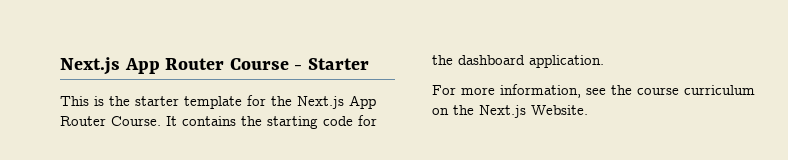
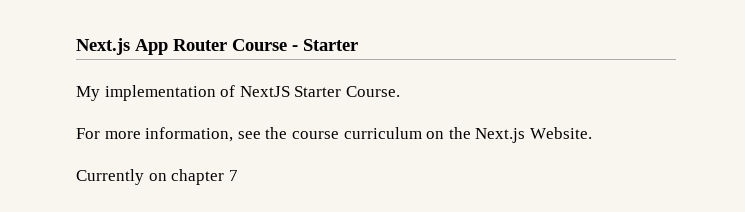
- This is the starter template for the Next.js App Router Course. It contains the starting code for the dashboard application.
+ My implementation of NextJS Starter Course.
+ Currently on chapter 7

